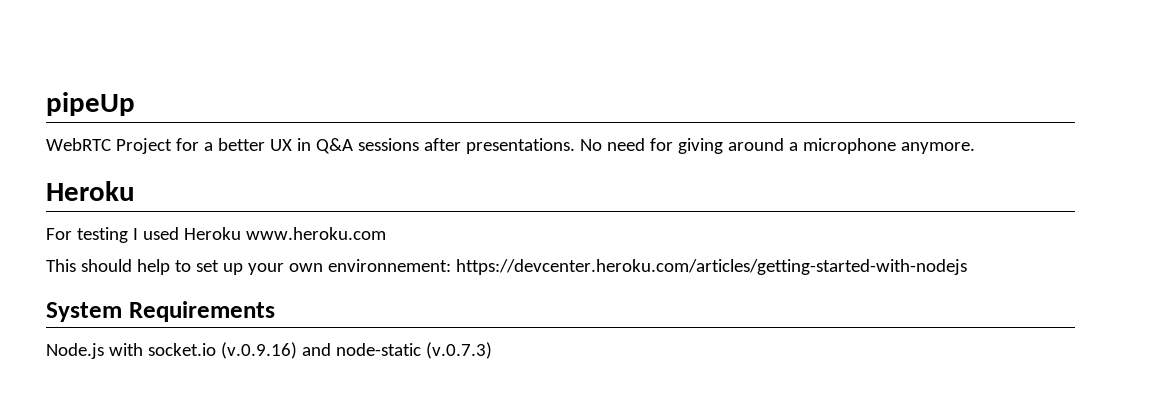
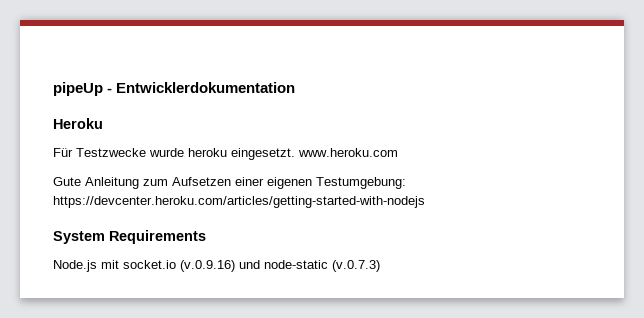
- pipeUp
- WebRTC Project for a better UX in Q&A sessions after presentations. No need for giving around a microphone anymore.
+ pipeUp - Entwicklerdokumentation
  Heroku
- For testing I used Heroku www.heroku.com
- This should help to set up your own environnement: https://devcenter.heroku.com/articles/getting-started-with-nodejs
+ Für Testzwecke wurde heroku eingesetzt. www.heroku.com
+ Gute Anleitung zum Aufsetzen einer eigenen Testumgebung: https://devcenter.heroku.com/articles/getting-started-with-nodejs
- Node.js with socket.io (v.0.9.16) and node-static (v.0.7.3)
+ Node.js mit socket.io (v.0.9.16) und node-static (v.0.7.3)

